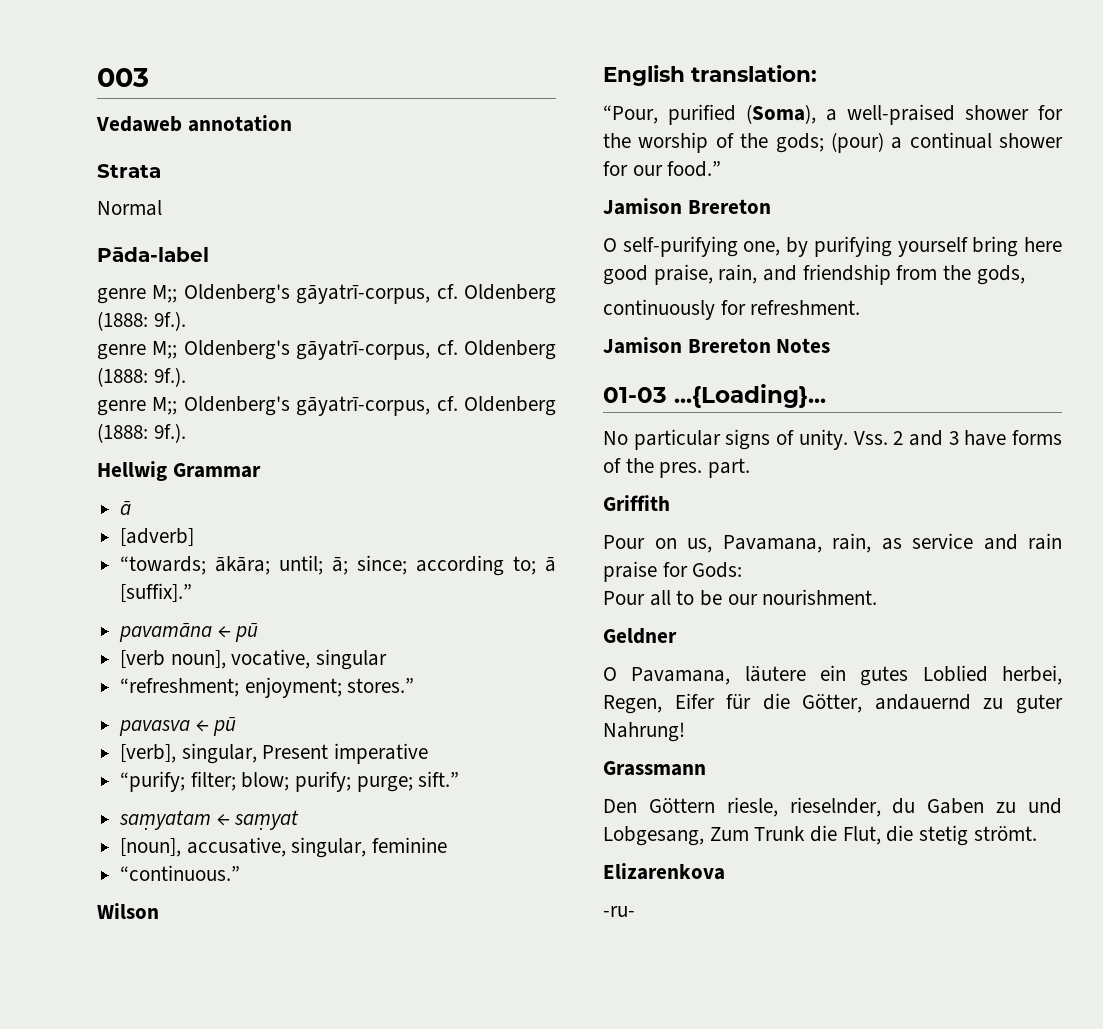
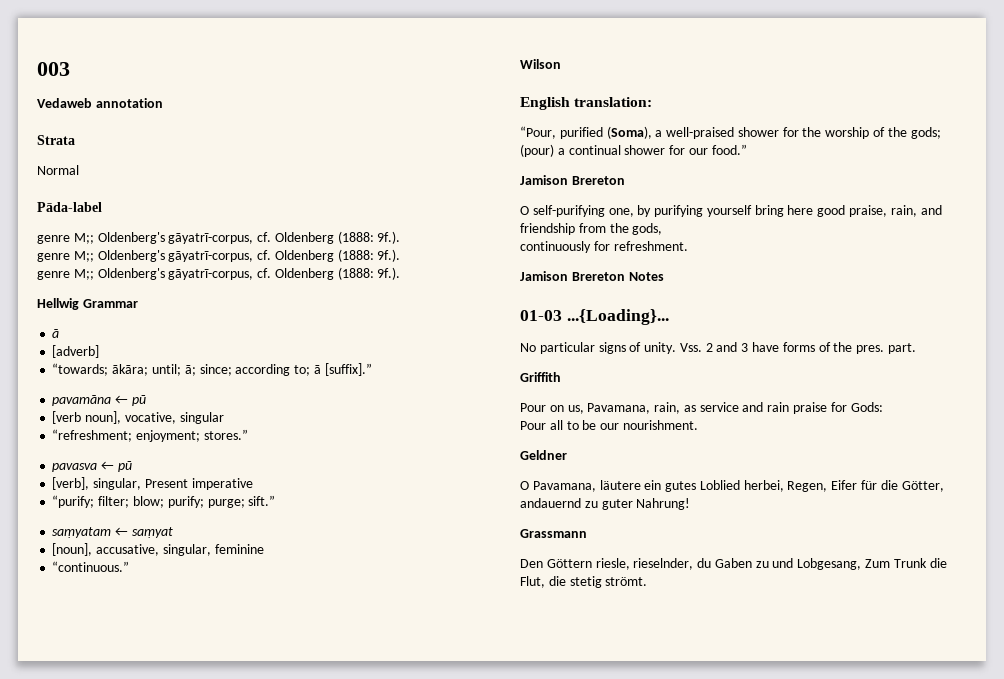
- Elizarenkova
- -ru-

